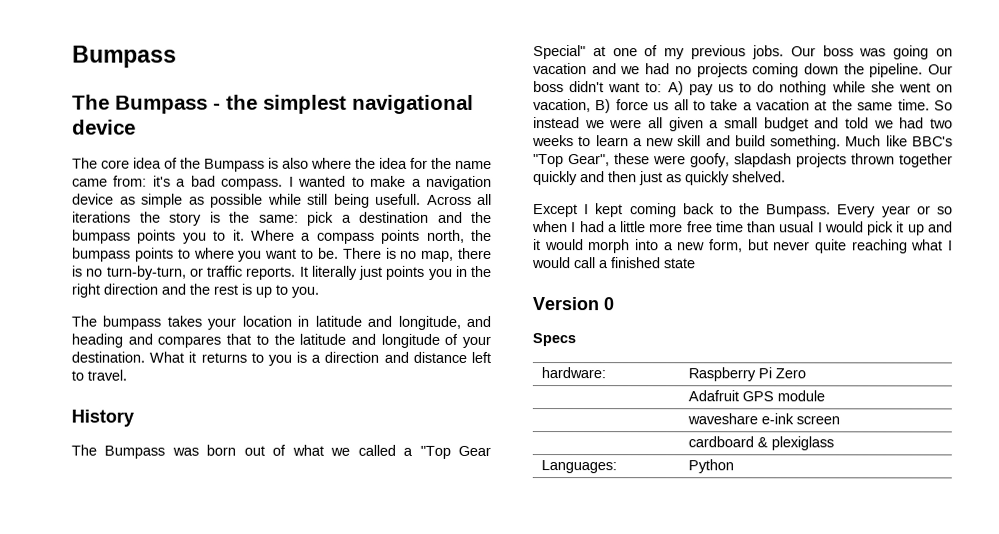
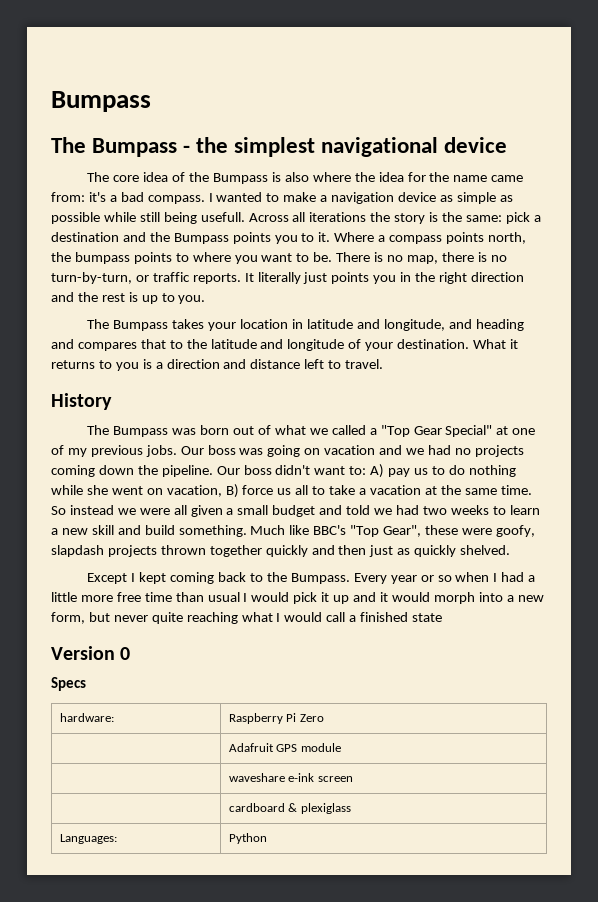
- Across all iterations the story is the same: pick a destination and the bumpass points you to it.
+ Across all iterations the story is the same: pick a destination and the Bumpass points you to it.
- The bumpass takes your location in latitude and longitude, and heading and compares that to the latitude and longitude of your destination.
+ The Bumpass takes your location in latitude and longitude, and heading and compares that to the latitude and longitude of your destination.

